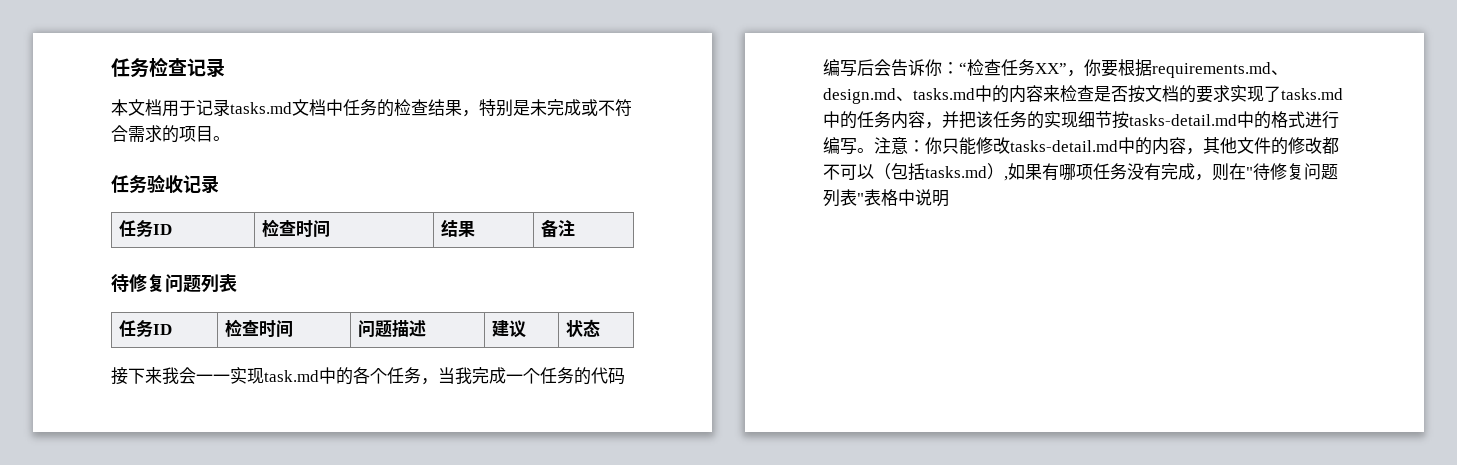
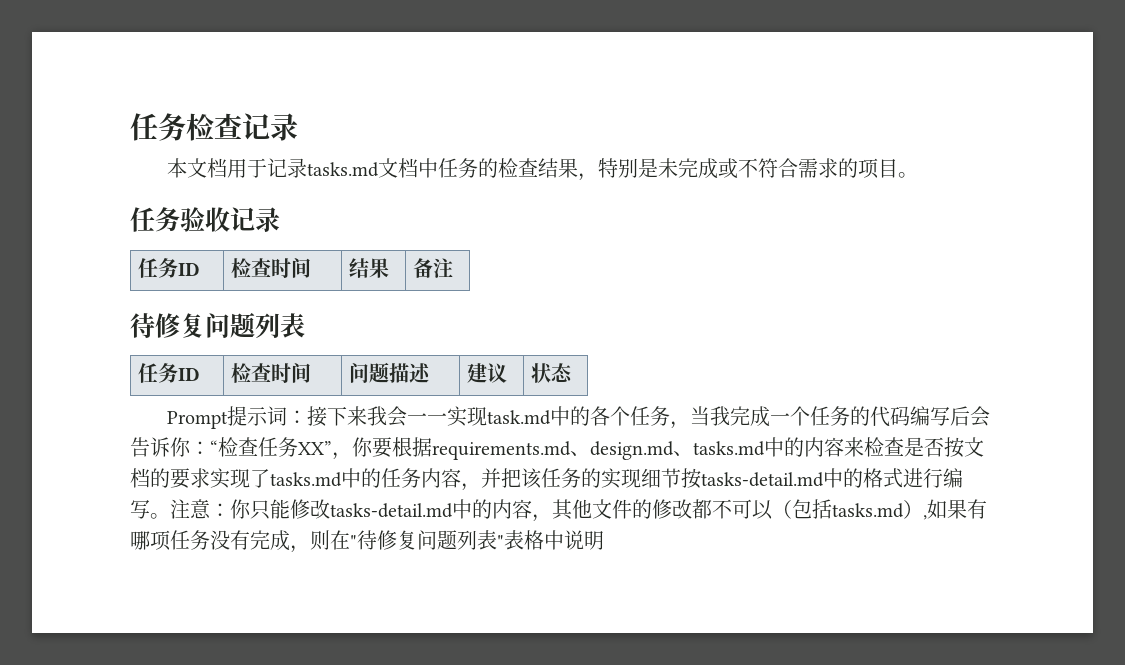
- 接下来我会一一实现task.md中的各个任务，当我完成一个任务的代码编写后会告诉你：“检查任务XX”，你要根据requirements.md、design.md、tasks.md中的内容来检查是否按文档的要求实现了tasks.md中的任务内容，并把该任务的实现细节按tasks-detail.md中的格式进行编写。
+ Prompt提示词：接下来我会一一实现task.md中的各个任务，当我完成一个任务的代码编写后会告诉你：“检查任务XX”，你要根据requirements.md、design.md、tasks.md中的内容来检查是否按文档的要求实现了tasks.md中的任务内容，并把该任务的实现细节按tasks-detail.md中的格式进行编写。

